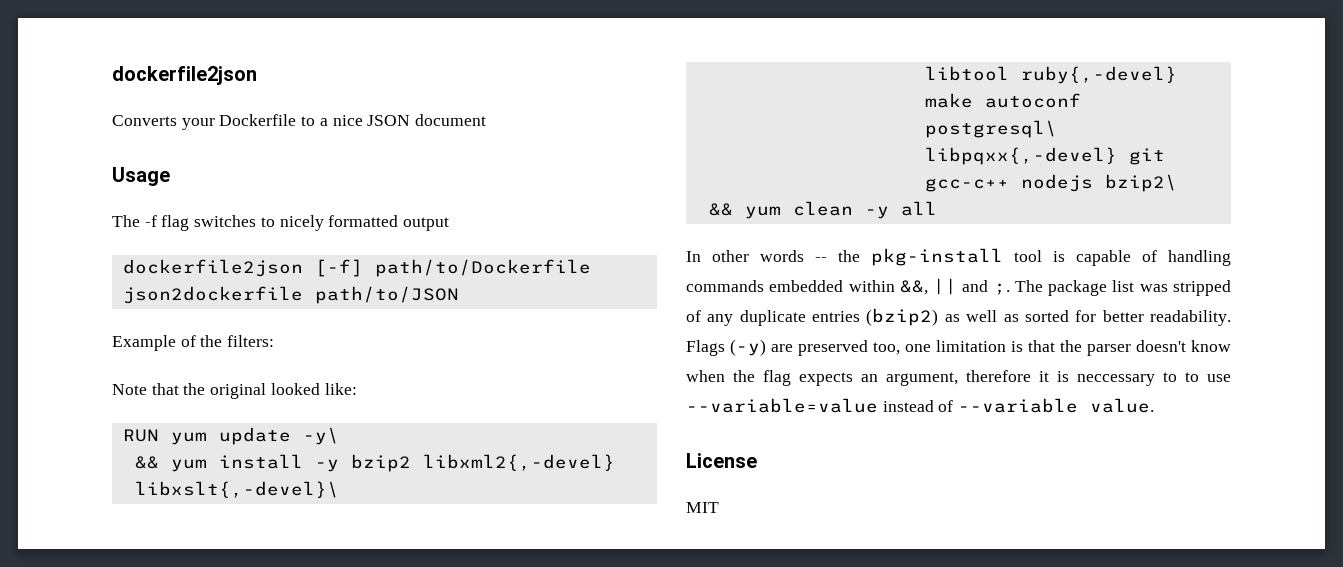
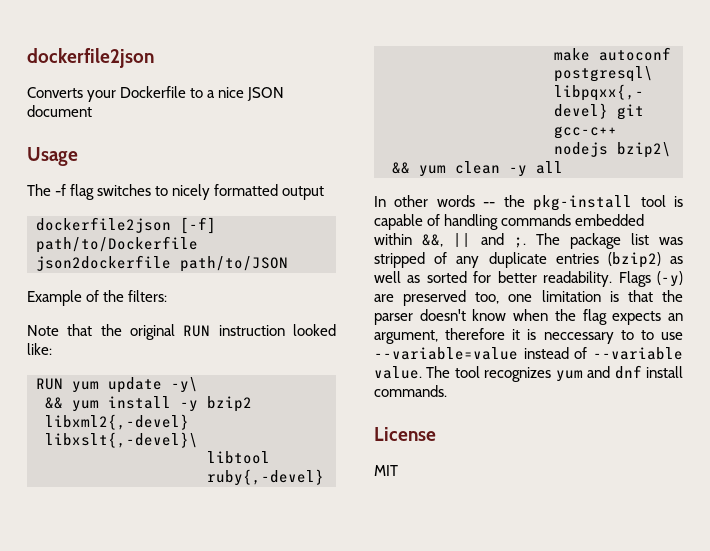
- Note that the original looked like:
+ Note that the original RUN instruction looked like:
+ The tool recognizes yum and dnf install commands.

